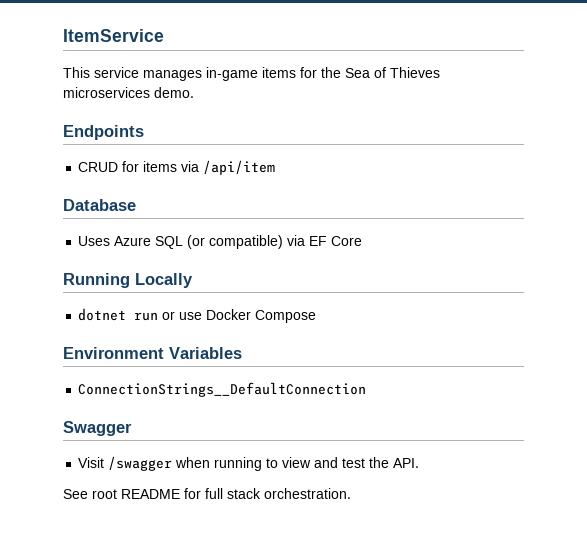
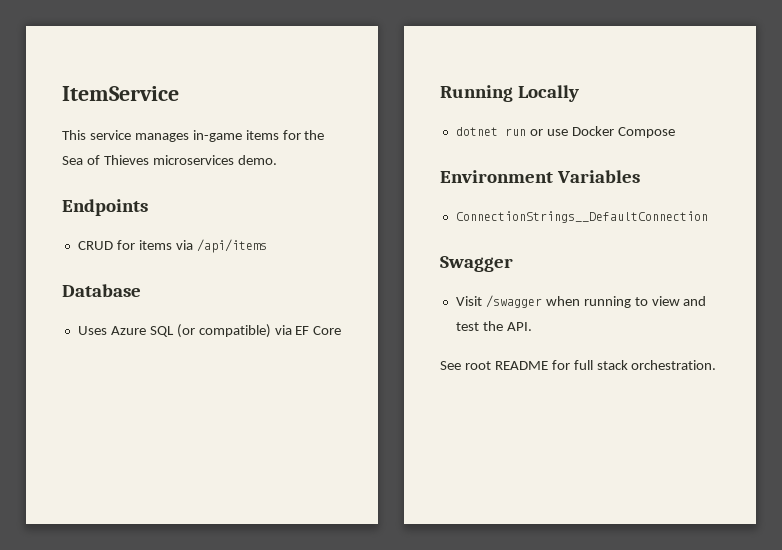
- CRUD for items via /api/item
+ CRUD for items via /api/items

